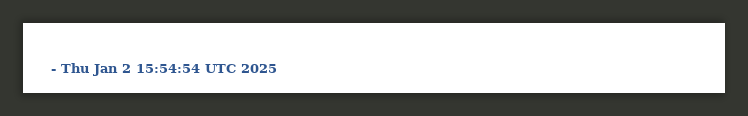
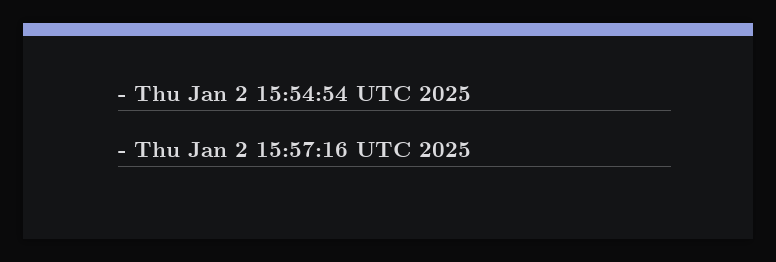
+ - Thu Jan 2 15:57:16 UTC 2025

